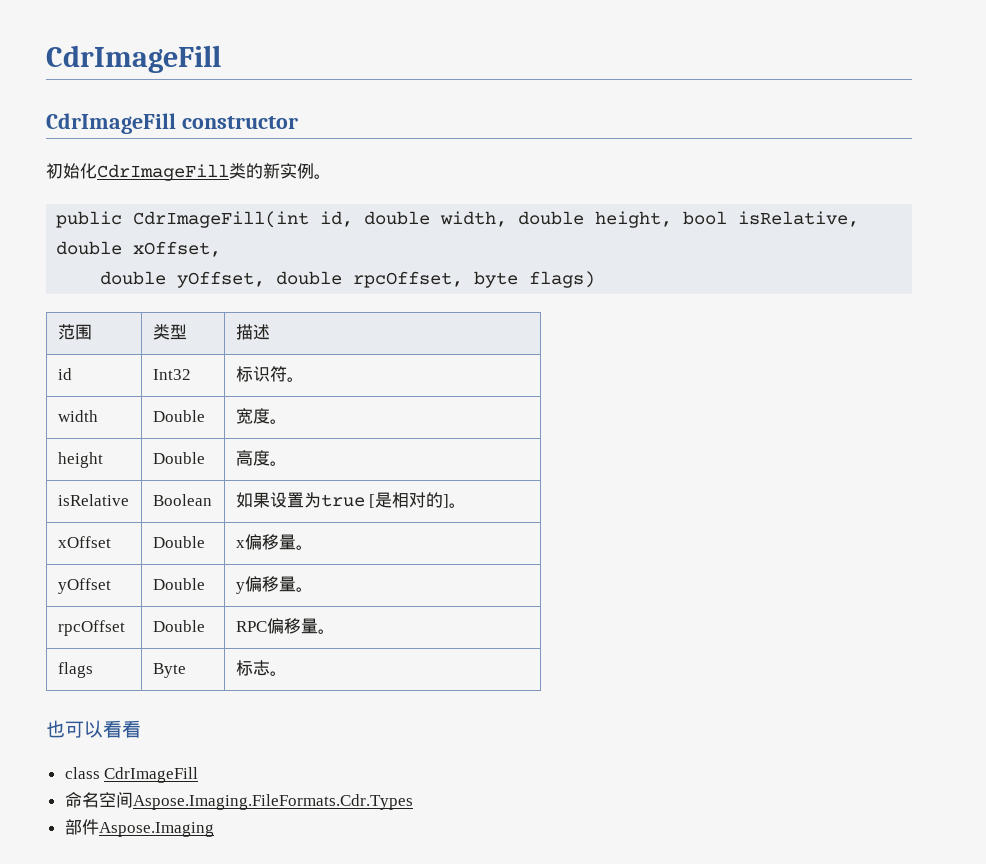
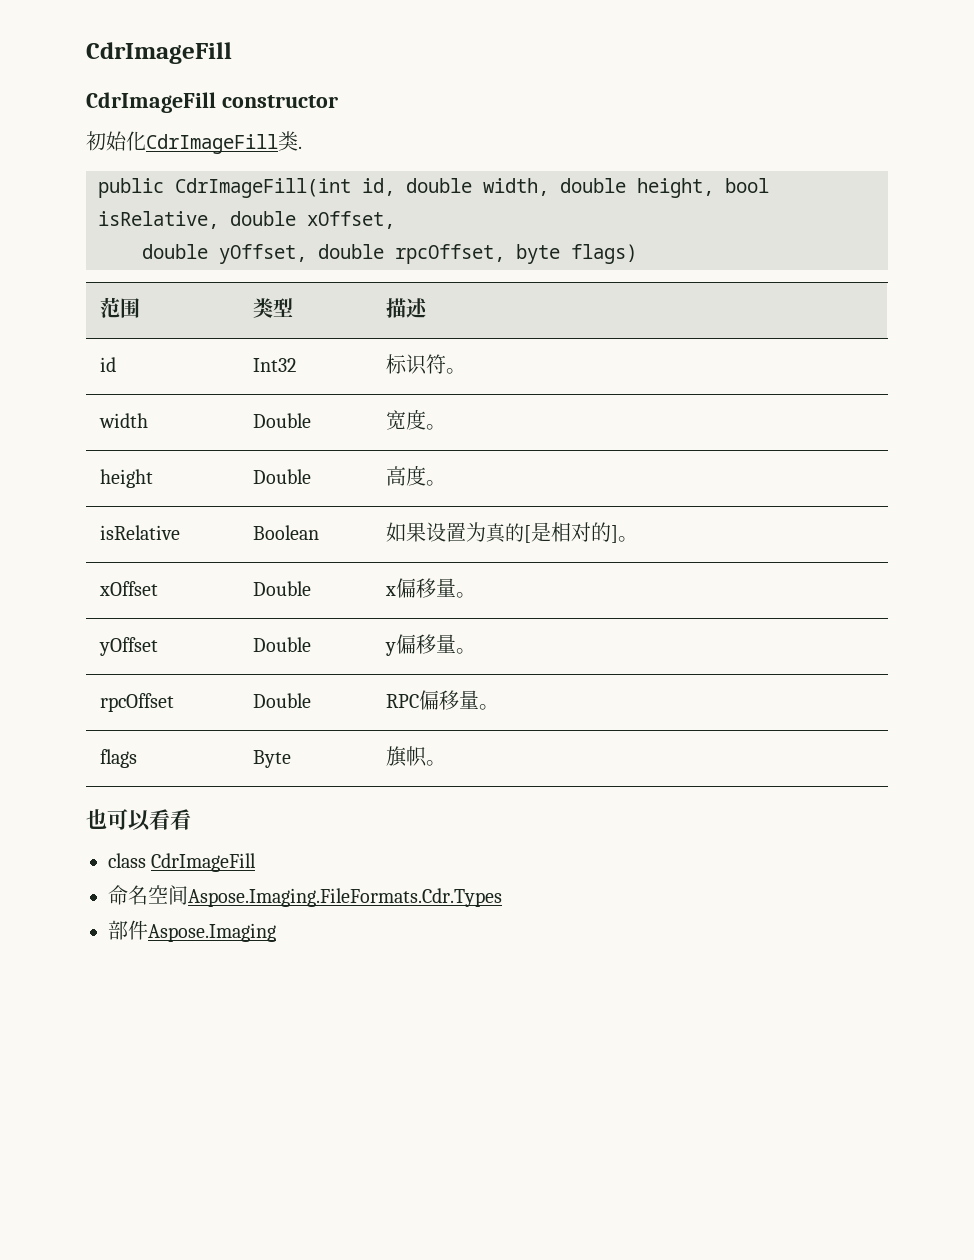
- 初始化CdrImageFill类的新实例。
+ 初始化CdrImageFill类.
- isRelative | Boolean | 如果设置为true [是相对的]。
+ isRelative | Boolean | 如果设置为真的[是相对的]。
- flags | Byte | 标志。
+ flags | Byte | 旗帜。

